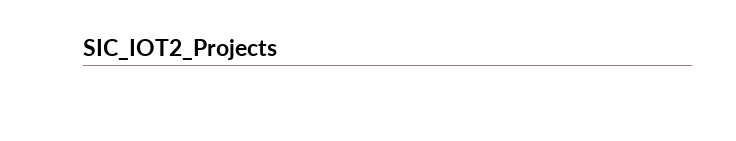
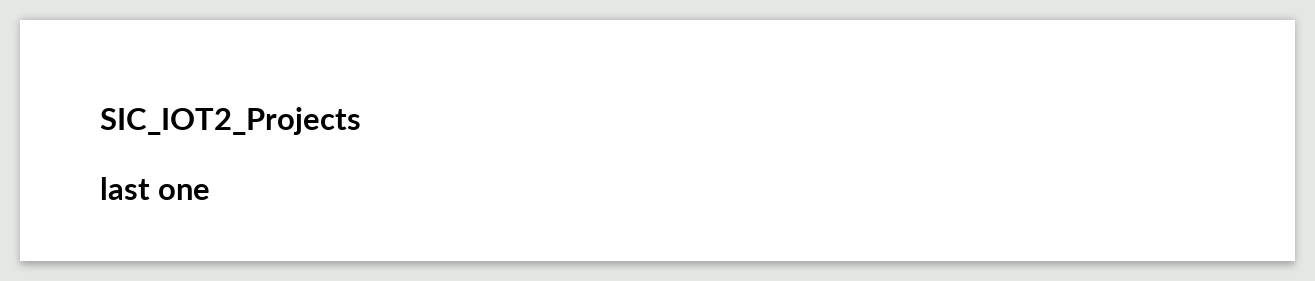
+ last one

